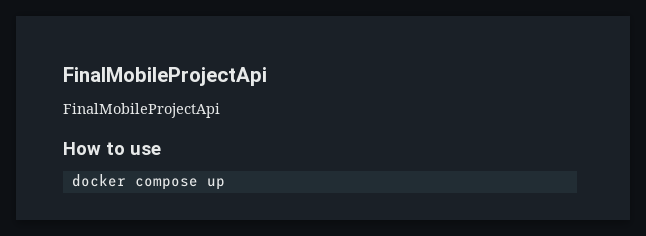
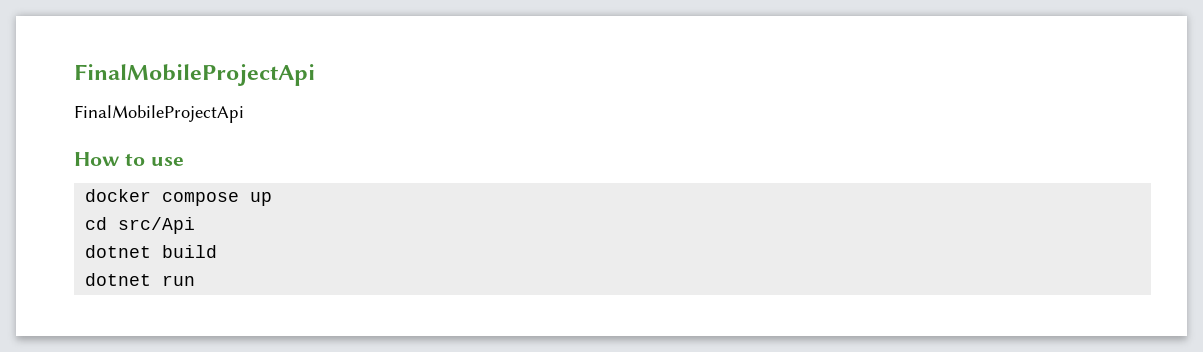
+ cd src/Api
+ dotnet build
+ dotnet run

